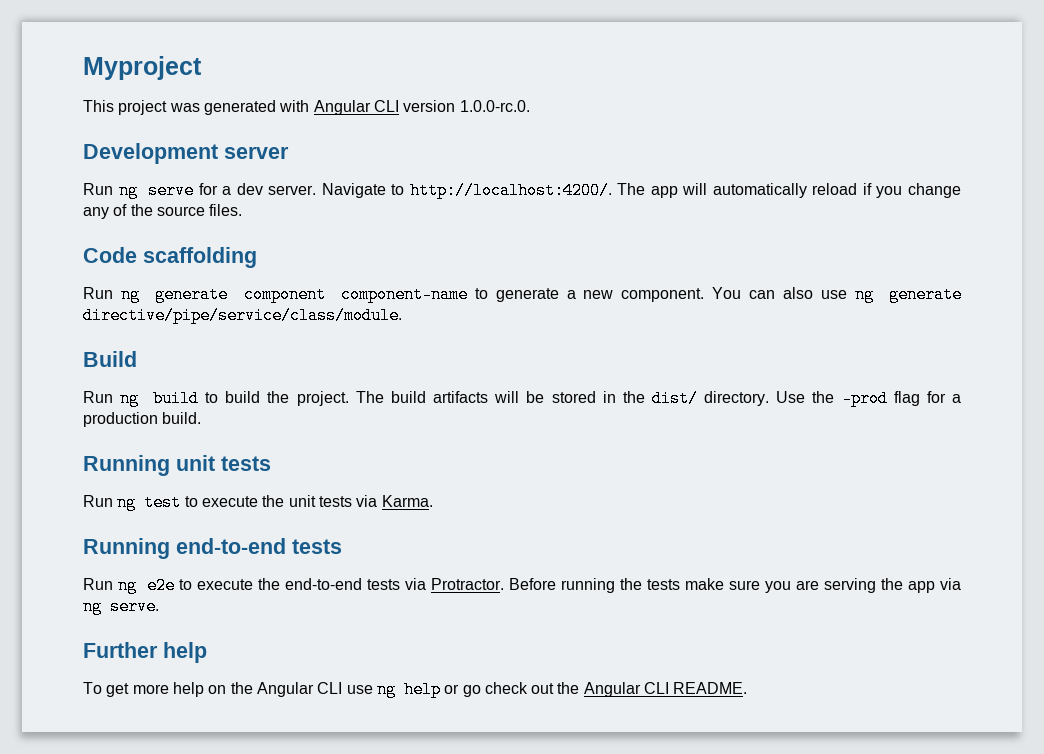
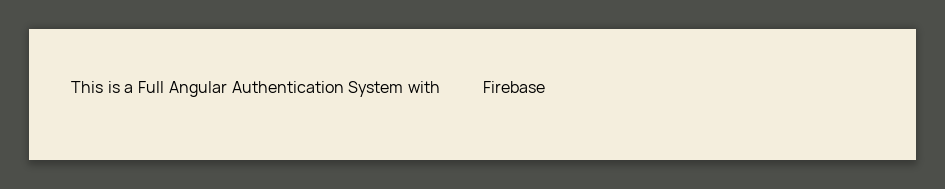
- Myproject
- This project was generated with Angular CLI version 1.0.0-rc.0.
- Development server
- Run ng serve for a dev server. Navigate to http://localhost:4200/. The app will automatically reload if you change any of the source files.
- Code scaffolding
- Run ng generate component component-name to generate a new component. You can also use ng generate directive/pipe/service/class/module.
- Build
- Run ng build to build the project. The build artifacts will be stored in the dist/ directory. Use the -prod flag for a production build.
- Running unit tests
- Run ng test to execute the unit tests via Karma.
- Running end-to-end tests
- Run ng e2e to execute the end-to-end tests via Protractor. Before running the tests make sure you are serving the app via ng serve.
- Further help
- To get more help on the Angular CLI use ng help or go check out the Angular CLI README.
+ This is a Full Angular Authentication System with Firebase

